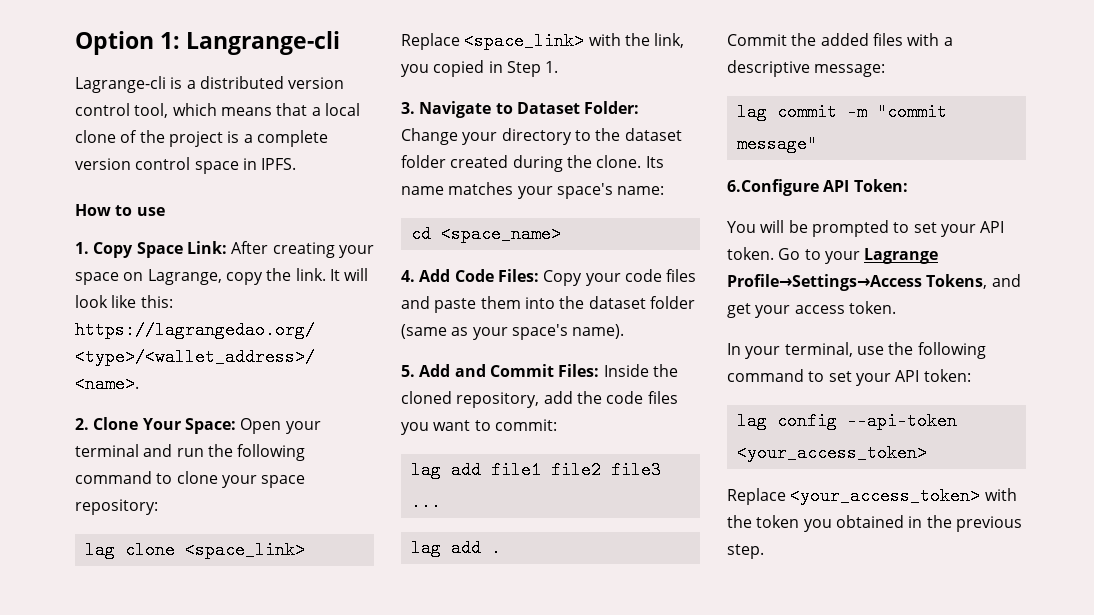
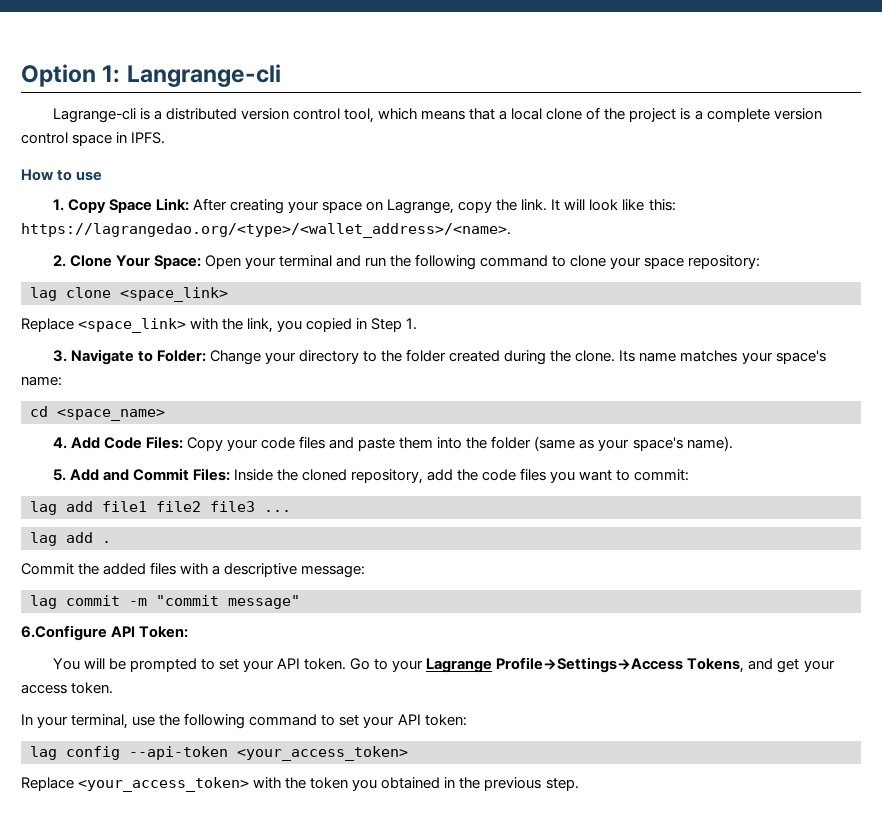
- 3. Navigate to Dataset Folder: Change your directory to the dataset folder created during the clone.
+ 3. Navigate to Folder: Change your directory to the folder created during the clone.
- 4. Add Code Files: Copy your code files and paste them into the dataset folder (same as your space's name).
+ 4. Add Code Files: Copy your code files and paste them into the folder (same as your space's name).

